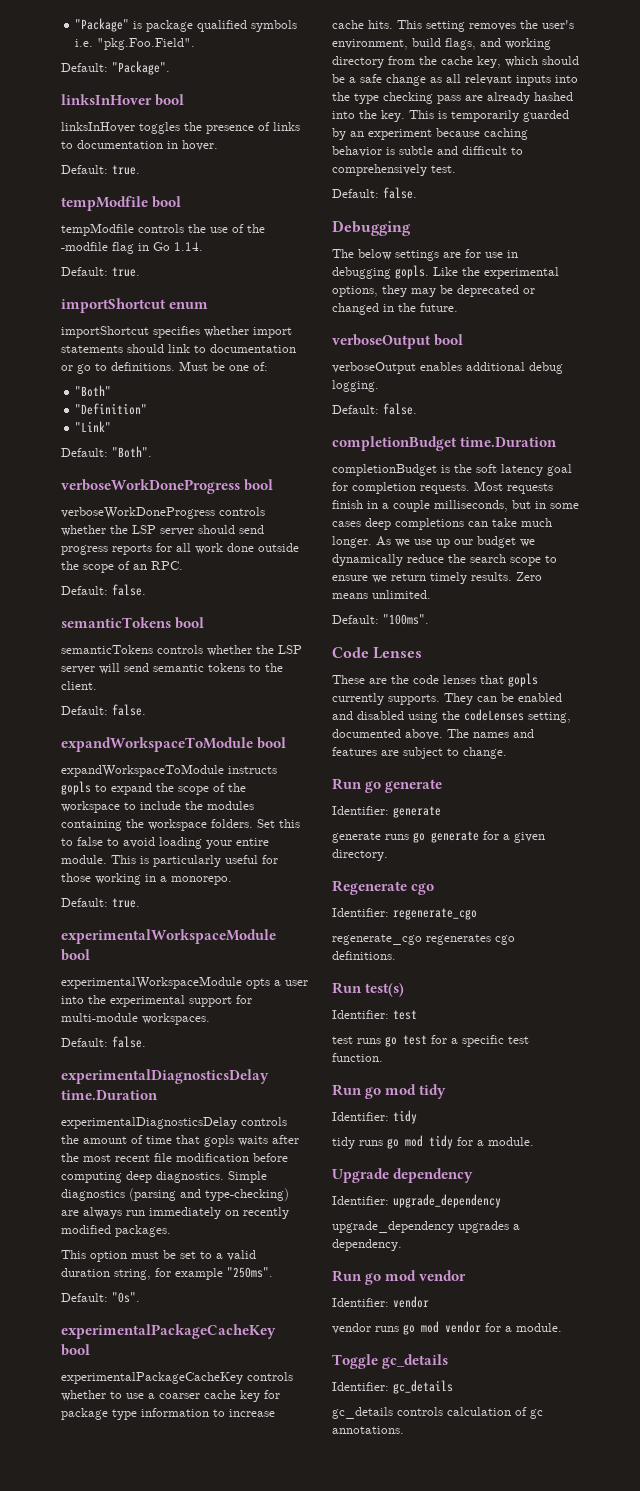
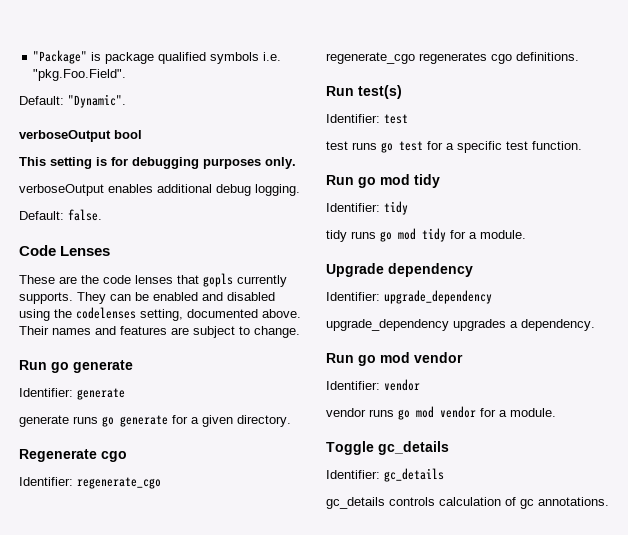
- Default: "Package".
- linksInHover bool
- linksInHover toggles the presence of links to documentation in hover.
- Default: true.
- tempModfile bool
- tempModfile controls the use of the -modfile flag in Go 1.14.
- Default: true.
- importShortcut enum
- importShortcut specifies whether import statements should link to documentation or go to definitions. Must be one of:
- "Both"
- "Definition"
- "Link"
- Default: "Both".
- verboseWorkDoneProgress bool
- verboseWorkDoneProgress controls whether the LSP server should send progress reports for all work done outside the scope of an RPC.
- Default: false.
- semanticTokens bool
- semanticTokens controls whether the LSP server will send semantic tokens to the client.
- Default: false.
- expandWorkspaceToModule bool
- expandWorkspaceToModule instructs gopls to expand the scope of the workspace to include the modules containing the workspace folders. Set this to false to avoid loading your entire module. This is particularly useful for those working in a monorepo.
- Default: true.
- experimentalWorkspaceModule bool
- experimentalWorkspaceModule opts a user into the experimental support for multi-module workspaces.
- Default: false.
- experimentalDiagnosticsDelay time.Duration
- experimentalDiagnosticsDelay controls the amount of time that gopls waits after the most recent file modification before computing deep diagnostics. Simple diagnostics (parsing and type-checking) are always run immediately on recently modified packages.
- This option must be set to a valid duration string, for example "250ms".
- Default: "0s".
- experimentalPackageCacheKey bool
- experimentalPackageCacheKey controls whether to use a coarser cache key for package type information to increase cache hits. This setting removes the user's environment, build flags, and working directory from the cache key, which should be a safe change as all relevant inputs into the type checking pass are already hashed into the key. This is temporarily guarded by an experiment because caching behavior is subtle and difficult to comprehensively test.
- Default: false.
- Debugging
- The below settings are for use in debugging gopls. Like the experimental options, they may be deprecated or changed in the future.
+ Default: "Dynamic".
  verboseOutput bool
+ This setting is for debugging purposes only.
- completionBudget time.Duration
- completionBudget is the soft latency goal for completion requests. Most requests finish in a couple milliseconds, but in some cases deep completions can take much longer. As we use up our budget we dynamically reduce the search scope to ensure we return timely results. Zero means unlimited.
- Default: "100ms".
- They can be enabled and disabled using the codeLenses setting, documented above.
+ They can be enabled and disabled using the codelenses setting, documented above.
- The names and features are subject to change.
+ Their names and features are subject to change.

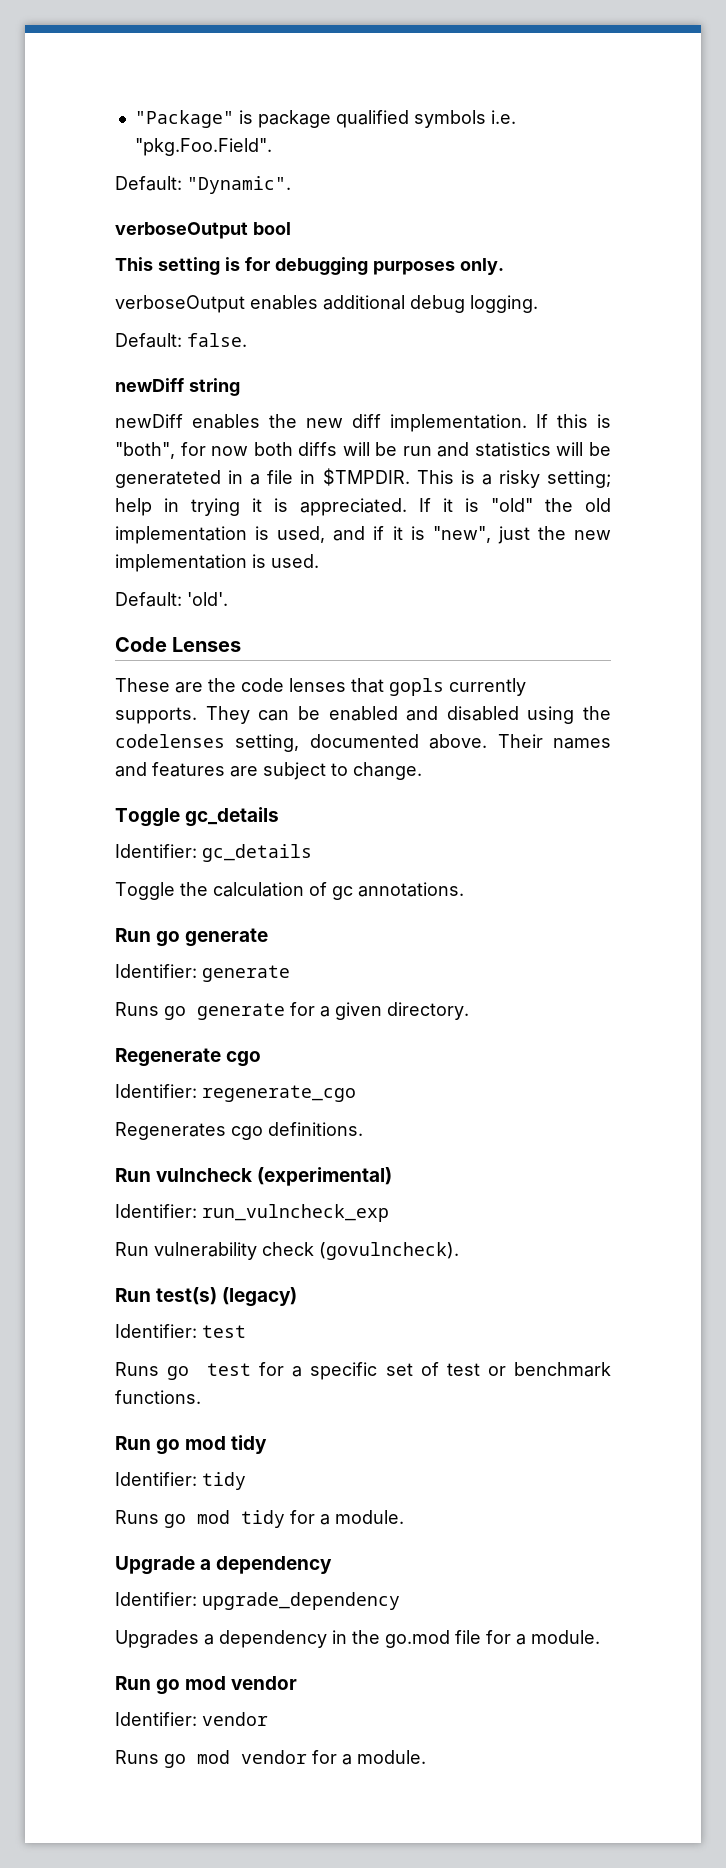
+ newDiff string
+ newDiff enables the new diff implementation. If this is "both", for now both diffs will be run and statistics will be generateted in a file in $TMPDIR. This is a risky setting; help in trying it is appreciated. If it is "old" the old implementation is used, and if it is "new", just the new implementation is used.
+ Default: 'old'.
+ Toggle gc_details
+ Identifier: gc_details
+ Toggle the calculation of gc annotations.
- generate runs go generate for a given directory.
+ Runs go generate for a given directory.
- regenerate_cgo regenerates cgo definitions.
+ Regenerates cgo definitions.
+ Run vulncheck (experimental)
+ Identifier: run_vulncheck_exp
+ Run vulnerability check (govulncheck).
- Run test(s)
+ Run test(s) (legacy)
- test runs go test for a specific test function.
+ Runs go test for a specific set of test or benchmark functions.
- tidy runs go mod tidy for a module.
+ Runs go mod tidy for a module.
- Upgrade dependency
+ Upgrade a dependency
- upgrade_dependency upgrades a dependency.
+ Upgrades a dependency in the go.mod file for a module.
- vendor runs go mod vendor for a module.
+ Runs go mod vendor for a module.
- Toggle gc_details
- Identifier: gc_details
- gc_details controls calculation of gc annotations.

